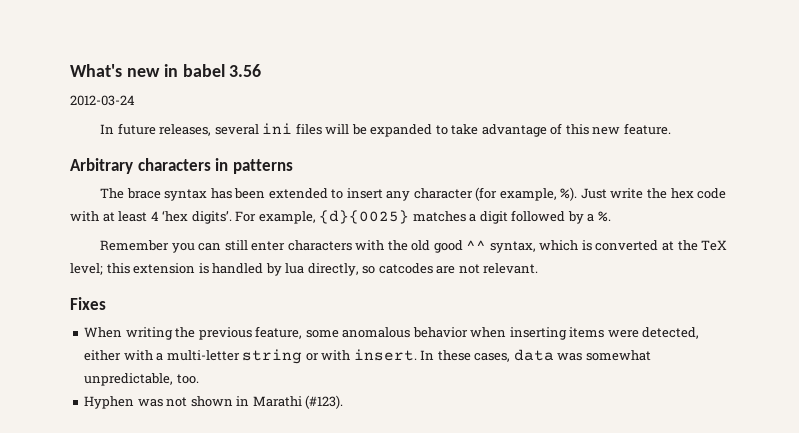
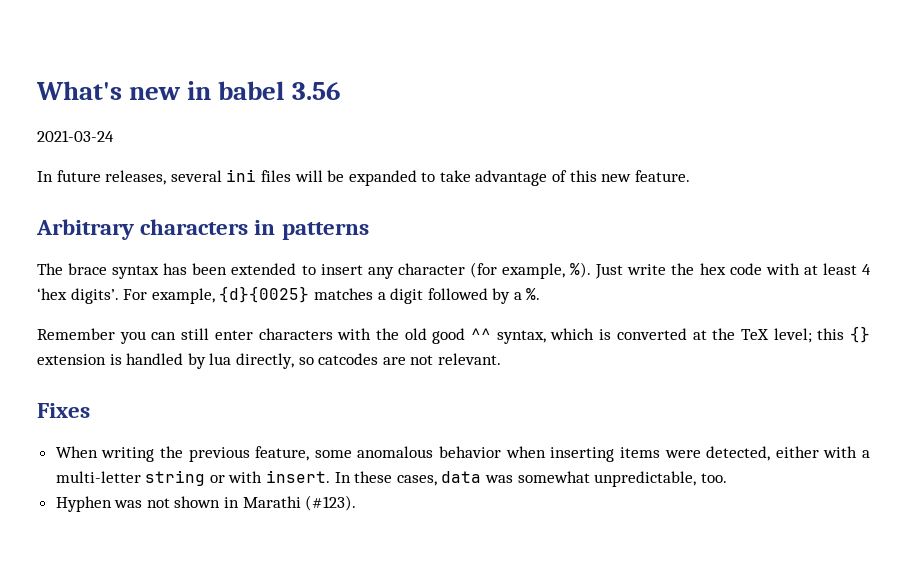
- 2012-03-24
+ 2021-03-24
- Remember you can still enter characters with the old good ^^ syntax, which is converted at the TeX level; this extension is handled by lua directly, so catcodes are not relevant.
+ Remember you can still enter characters with the old good ^^ syntax, which is converted at the TeX level; this {} extension is handled by lua directly, so catcodes are not relevant.

